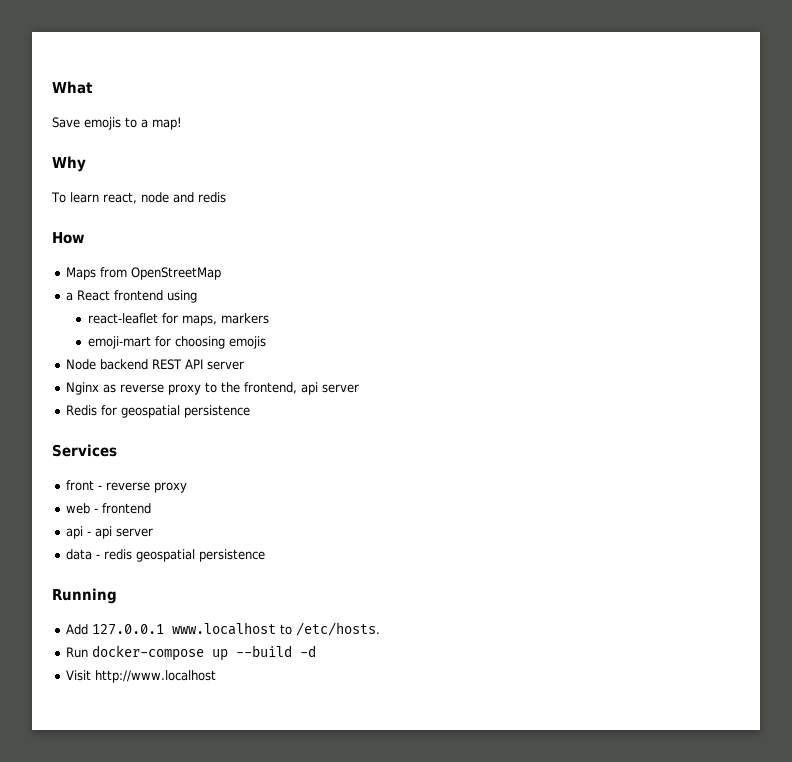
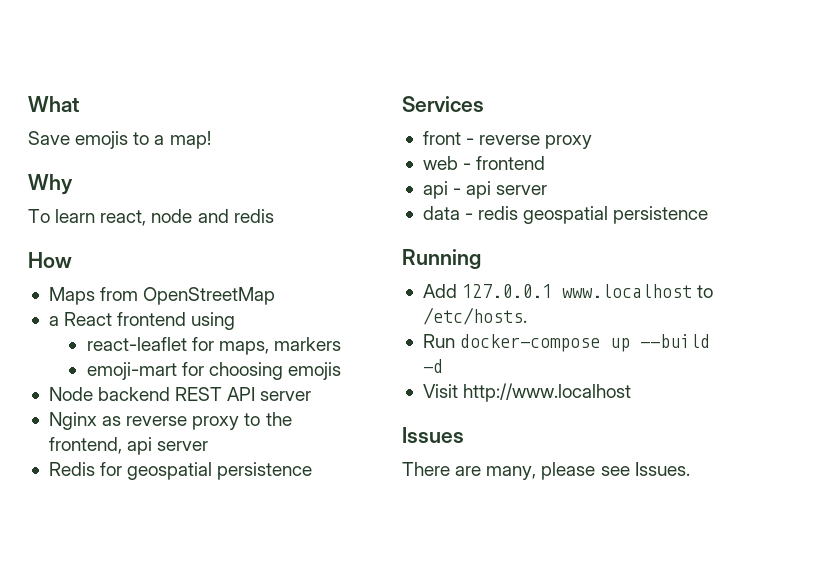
+ Issues
+ There are many, please see Issues.

